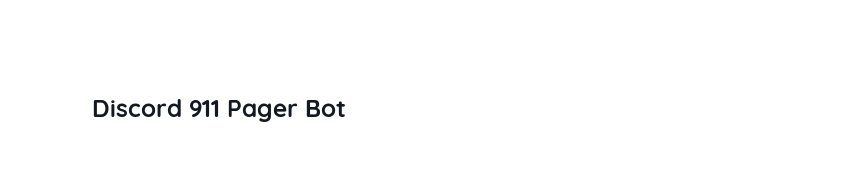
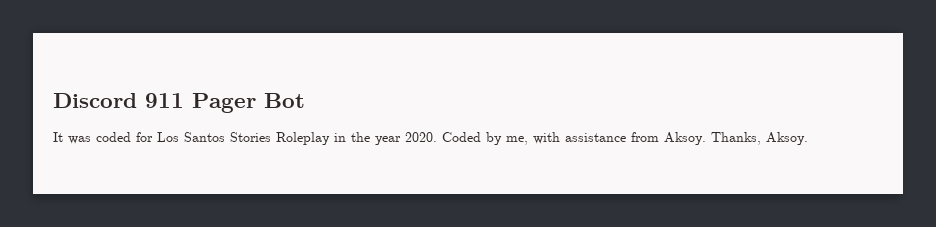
+ It was coded for Los Santos Stories Roleplay in the year 2020. Coded by me, with assistance from Aksoy. Thanks, Aksoy.

